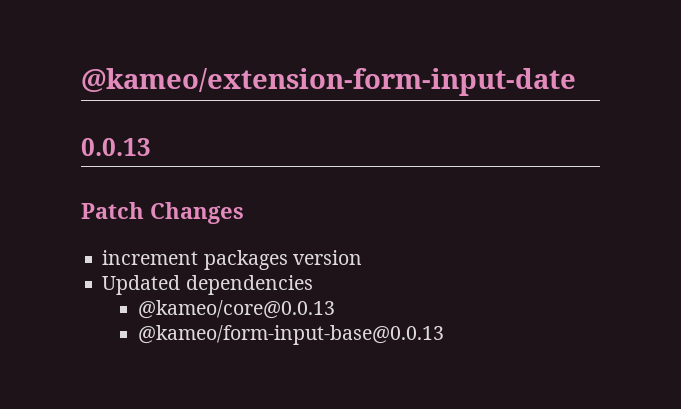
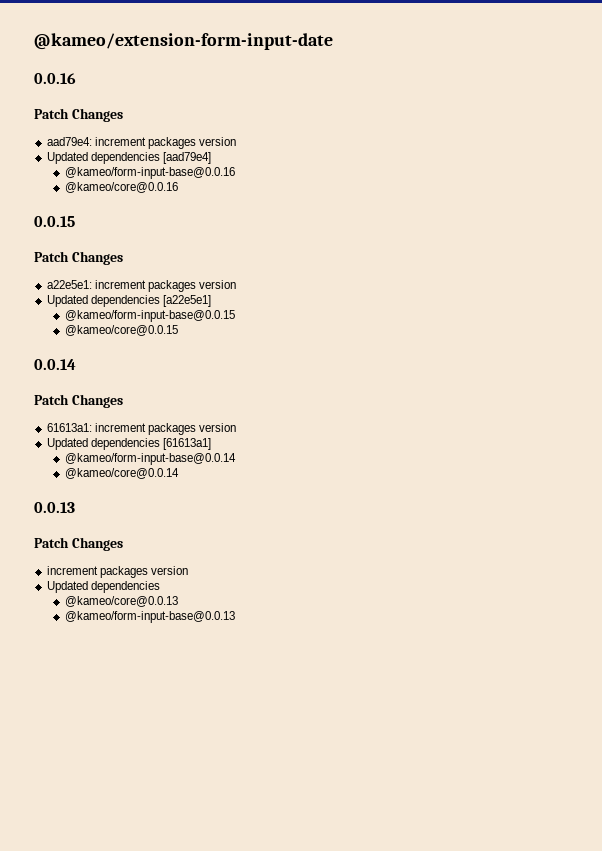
+ 0.0.16
+ Patch Changes
+ aad79e4: increment packages version
+ Updated dependencies [aad79e4]
+ @kameo/form-input-base@0.0.16
+ @kameo/core@0.0.16
+ 0.0.15
+ Patch Changes
+ a22e5e1: increment packages version
+ Updated dependencies [a22e5e1]
+ @kameo/form-input-base@0.0.15
+ @kameo/core@0.0.15
+ 0.0.14
+ Patch Changes
+ 61613a1: increment packages version
+ Updated dependencies [61613a1]
+ @kameo/form-input-base@0.0.14
+ @kameo/core@0.0.14

